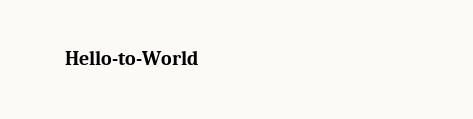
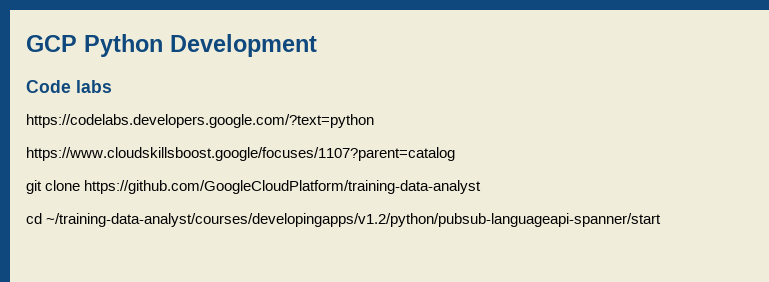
- Hello-to-World
+ GCP Python Development
+ Code labs
+ https://codelabs.developers.google.com/?text=python
+ https://www.cloudskillsboost.google/focuses/1107?parent=catalog
+ git clone https://github.com/GoogleCloudPlatform/training-data-analyst
+ cd ~/training-data-analyst/courses/developingapps/v1.2/python/pubsub-languageapi-spanner/start

